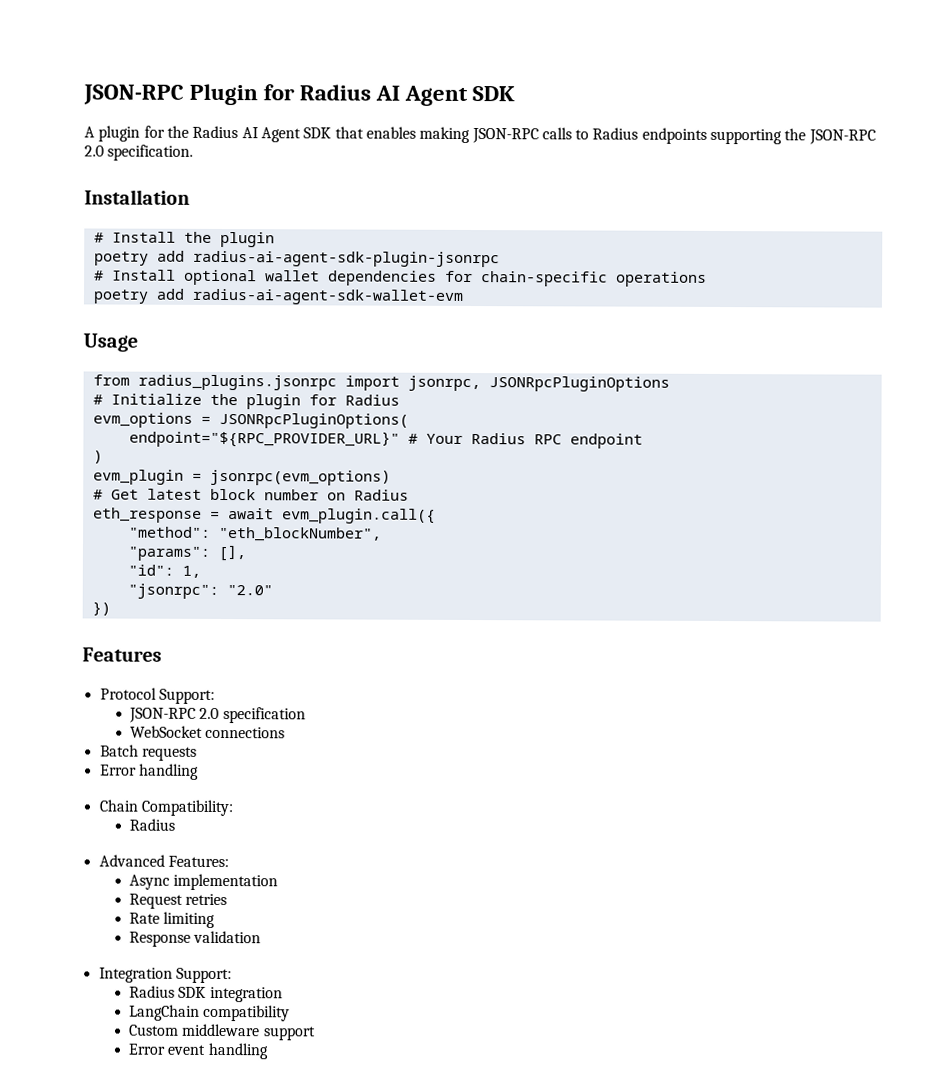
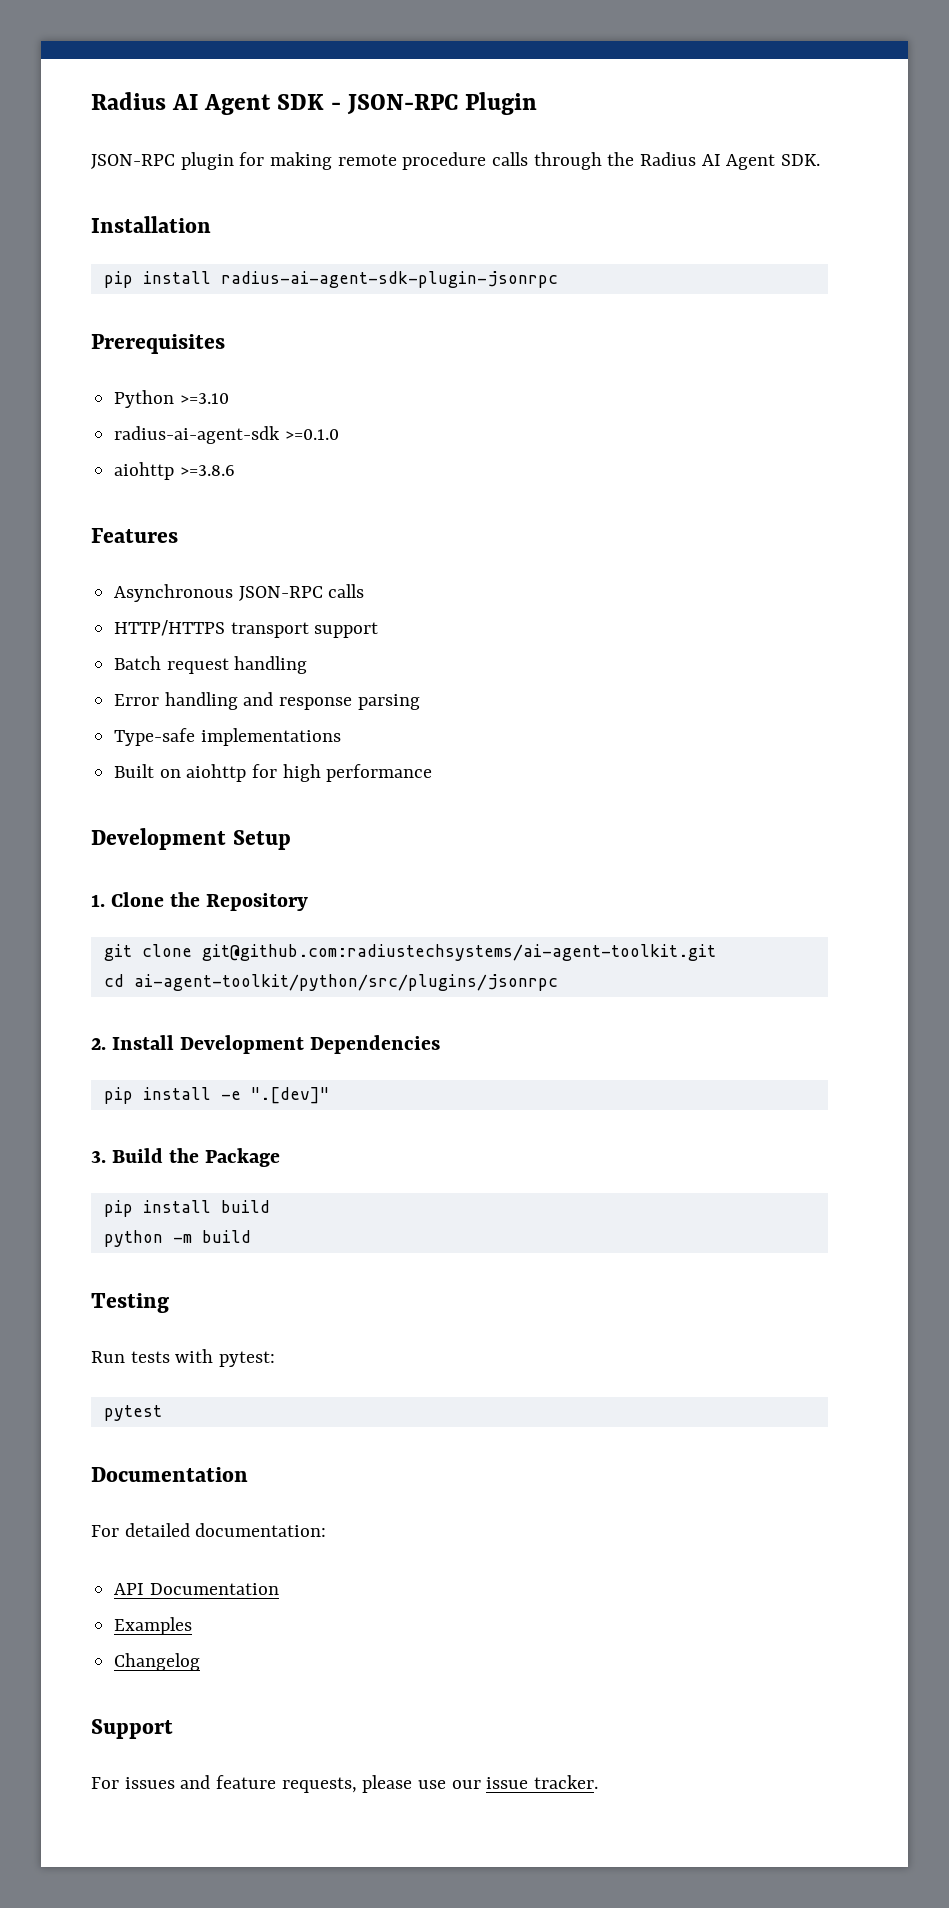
- JSON-RPC Plugin for Radius AI Agent SDK
- A plugin for the Radius AI Agent SDK that enables making JSON-RPC calls to Radius endpoints supporting the JSON-RPC 2.0 specification.
+ Radius AI Agent SDK - JSON-RPC Plugin
+ JSON-RPC plugin for making remote procedure calls through the Radius AI Agent SDK.
  Installation
- # Install the plugin
- poetry add radius-ai-agent-sdk-plugin-jsonrpc
- # Install optional wallet dependencies for chain-specific operations
- poetry add radius-ai-agent-sdk-wallet-evm
- Usage
- from radius_plugins.jsonrpc import jsonrpc, JSONRpcPluginOptions
- # Initialize the plugin for Radius
- evm_options = JSONRpcPluginOptions(
- endpoint="${RPC_PROVIDER_URL}" # Your Radius RPC endpoint
- )
- evm_plugin = jsonrpc(evm_options)
- # Get latest block number on Radius
- eth_response = await evm_plugin.call({
- "method": "eth_blockNumber",
- "params": [],
- "id": 1,
- "jsonrpc": "2.0"
- })
+ pip install radius-ai-agent-sdk-plugin-jsonrpc
+ Prerequisites
+ Python >=3.10
+ radius-ai-agent-sdk >=0.1.0
+ aiohttp >=3.8.6
  Features
- Protocol Support:
- JSON-RPC 2.0 specification
- WebSocket connections
+ Asynchronous JSON-RPC calls
+ HTTP/HTTPS transport support
- Batch requests
+ Batch request handling
- Error handling
- Chain Compatibility:
- Radius
- Advanced Features:
- Async implementation
- Request retries
- Rate limiting
- Response validation
- Integration Support:
- Radius SDK integration
- LangChain compatibility
- Custom middleware support
- Error event handling
+ Error handling and response parsing
+ Type-safe implementations
+ Built on aiohttp for high performance
+ Development Setup
+ 1. Clone the Repository
+ git clone git@github.com:radiustechsystems/ai-agent-toolkit.git
+ cd ai-agent-toolkit/python/src/plugins/jsonrpc
+ 2. Install Development Dependencies
+ pip install -e ".[dev]"
+ 3. Build the Package
+ pip install build
+ python -m build
+ Testing
+ Run tests with pytest:
+ pytest
+ Documentation
+ For detailed documentation:
+ API Documentation
+ Examples
+ Changelog
+ Support
+ For issues and feature requests, please use our issue tracker.

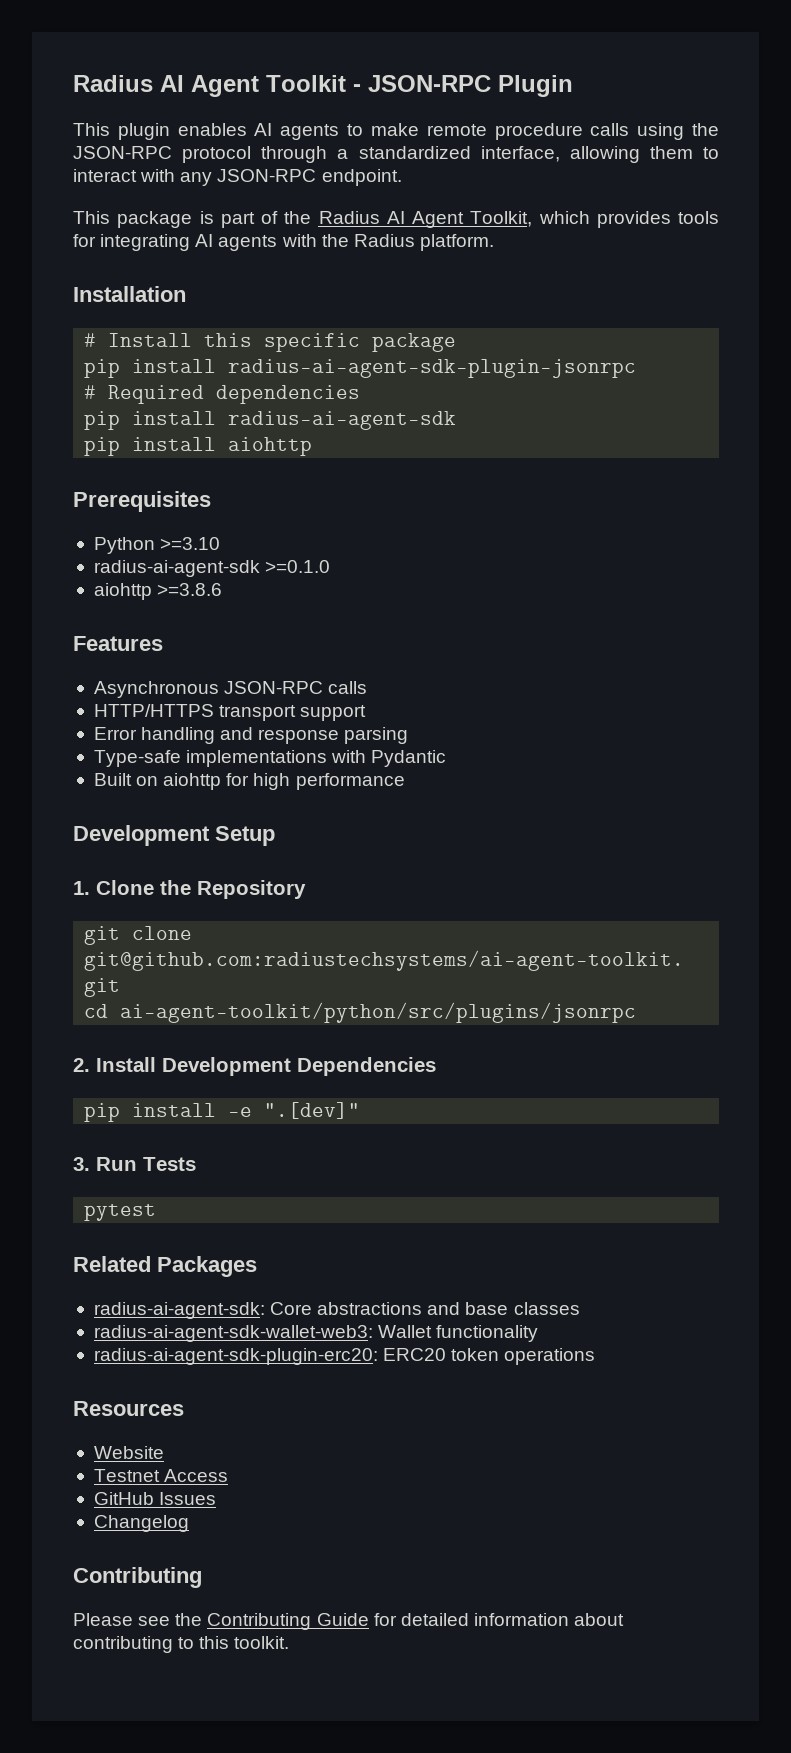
- Radius AI Agent SDK - JSON-RPC Plugin
+ Radius AI Agent Toolkit - JSON-RPC Plugin
- JSON-RPC plugin for making remote procedure calls through the Radius AI Agent SDK.
+ This plugin enables AI agents to make remote procedure calls using the JSON-RPC protocol through a standardized interface, allowing them to interact with any JSON-RPC endpoint.
+ This package is part of the Radius AI Agent Toolkit, which provides tools for integrating AI agents with the Radius platform.
  Installation
+ # Install this specific package
  pip install radius-ai-agent-sdk-plugin-jsonrpc
+ # Required dependencies
+ pip install radius-ai-agent-sdk
+ pip install aiohttp
- Batch request handling
- Type-safe implementations
+ Type-safe implementations with Pydantic
- 3. Build the Package
- pip install build
- python -m build
- Testing
- Run tests with pytest:
+ 3. Run Tests
  pytest
- Documentation
- For detailed documentation:
- API Documentation
- Examples
+ Related Packages
+ radius-ai-agent-sdk: Core abstractions and base classes
+ radius-ai-agent-sdk-wallet-web3: Wallet functionality
+ radius-ai-agent-sdk-plugin-erc20: ERC20 token operations
+ Resources
+ Website
+ Testnet Access
+ GitHub Issues
  Changelog
- Support
- For issues and feature requests, please use our issue tracker.
+ Contributing
+ Please see the Contributing Guide for detailed information about contributing to this toolkit.

